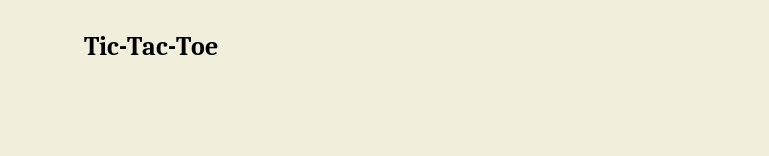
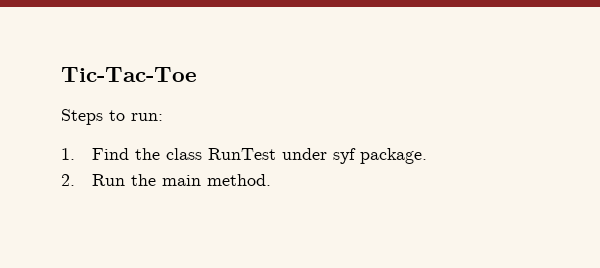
+ Steps to run:
+ 1. Find the class RunTest under syf package.
+ 2. Run the main method.

